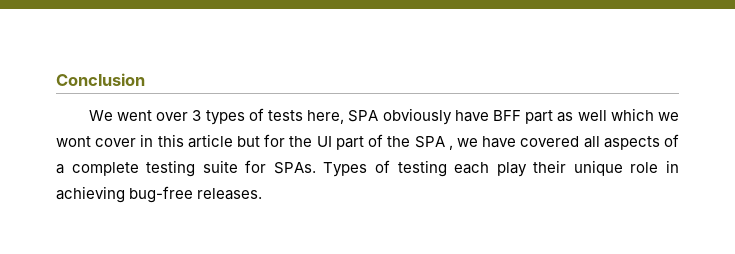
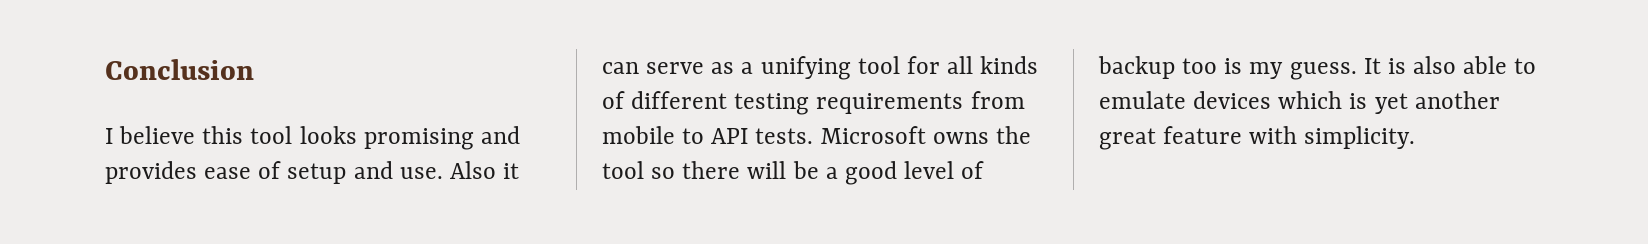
- We went over 3 types of tests here, SPA obviously have BFF part as well which we wont cover in this article but for the UI part of the SPA , we have covered all aspects of a complete testing suite for SPAs. Types of testing each play their unique role in achieving bug-free releases.
+ I believe this tool looks promising and provides ease of setup and use. Also it can serve as a unifying tool for all kinds of different testing requirements from mobile to API tests. Microsoft owns the tool so there will be a good level of backup too is my guess. It is also able to emulate devices which is yet another great feature with simplicity.

